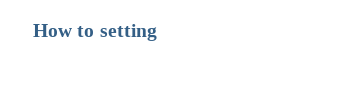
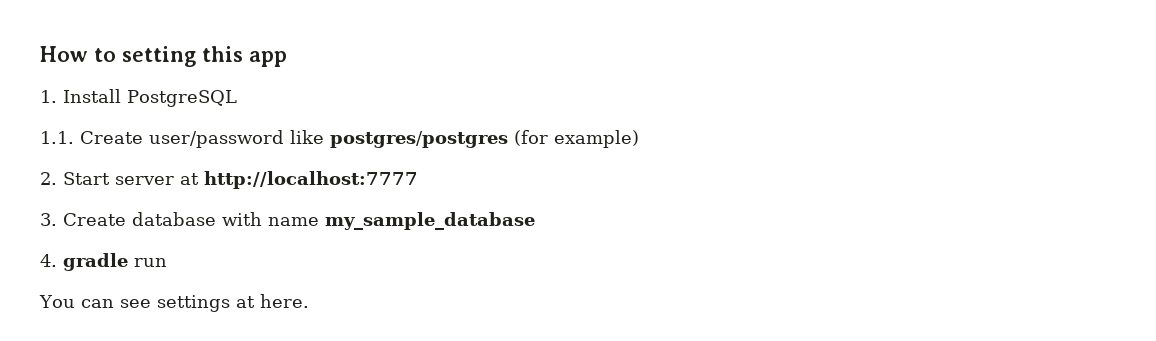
- How to setting
+ How to setting this app
+ 1. Install PostgreSQL
+ 1.1. Create user/password like postgres/postgres (for example)
+ 2. Start server at http://localhost:7777
+ 3. Create database with name my_sample_database
+ 4. gradle run
+ You can see settings at here.

